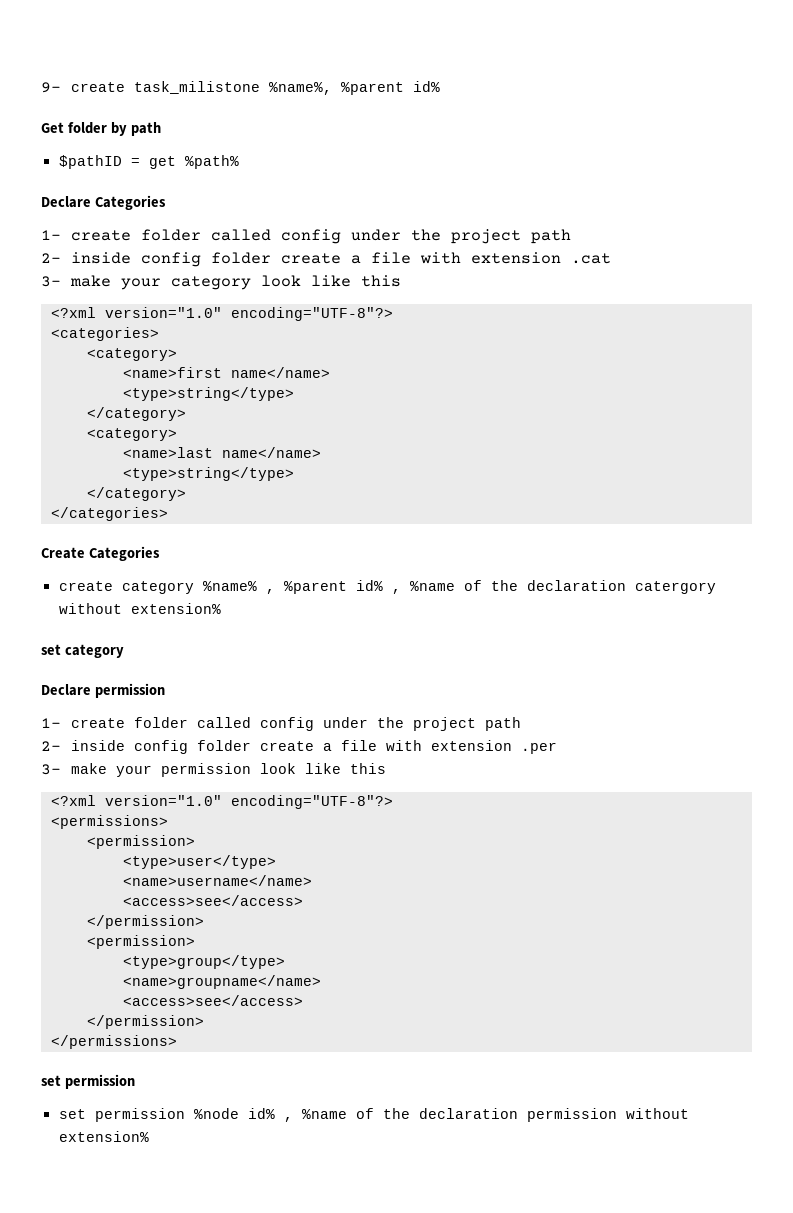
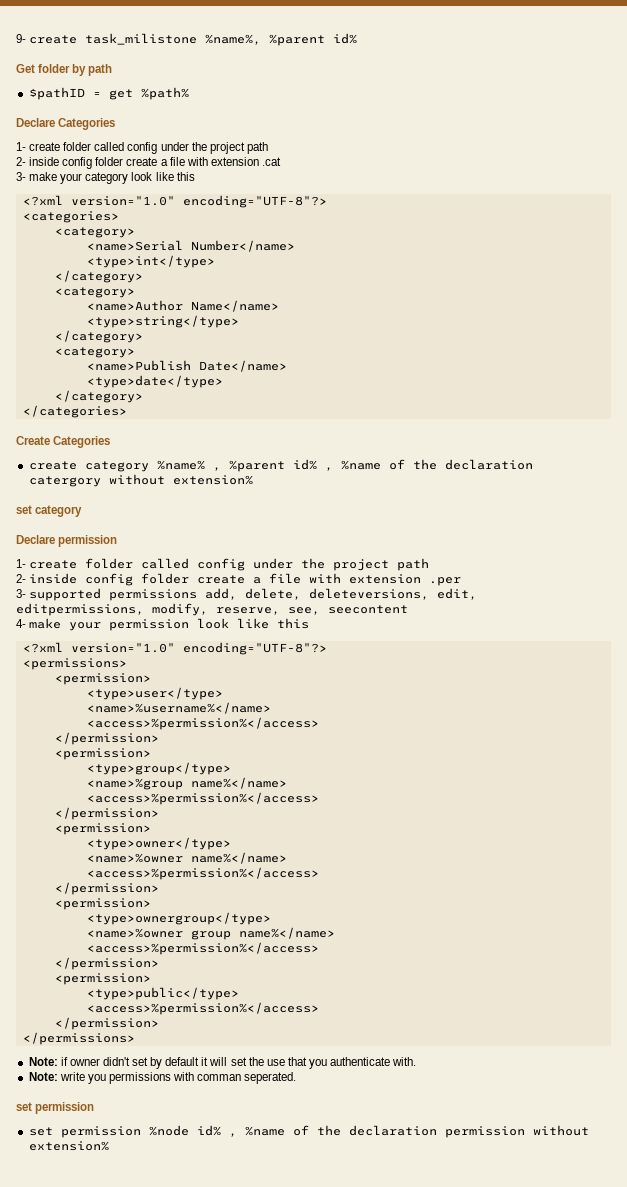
- <name>first name</name>
+ <name>Serial Number</name>
+ <type>int</type>
+ </category>
+ <category>
+ <name>Author Name</name>
- <name>last name</name>
- <type>string</type>
+ <name>Publish Date</name>
+ <type>date</type>
- 3- make your permission look like this
+ 3- supported permissions add, delete, deleteversions, edit, editpermissions, modify, reserve, see, seecontent
+ 4- make your permission look like this
- <name>username</name>
- <access>see</access>
+ <name>%username%</name>
+ <access>%permission%</access>
- <name>groupname</name>
- <access>see</access>
+ <name>%group name%</name>
+ <access>%permission%</access>
+ </permission>
+ <permission>
+ <type>owner</type>
+ <name>%owner name%</name>
+ <access>%permission%</access>
+ </permission>
+ <permission>
+ <type>ownergroup</type>
+ <name>%owner group name%</name>
+ <access>%permission%</access>
+ </permission>
+ <permission>
+ <type>public</type>
+ <access>%permission%</access>
  </permission>
  </permissions>
+ Note: if owner didn't set by default it will set the use that you authenticate with.
+ Note: write you permissions with comman seperated.

